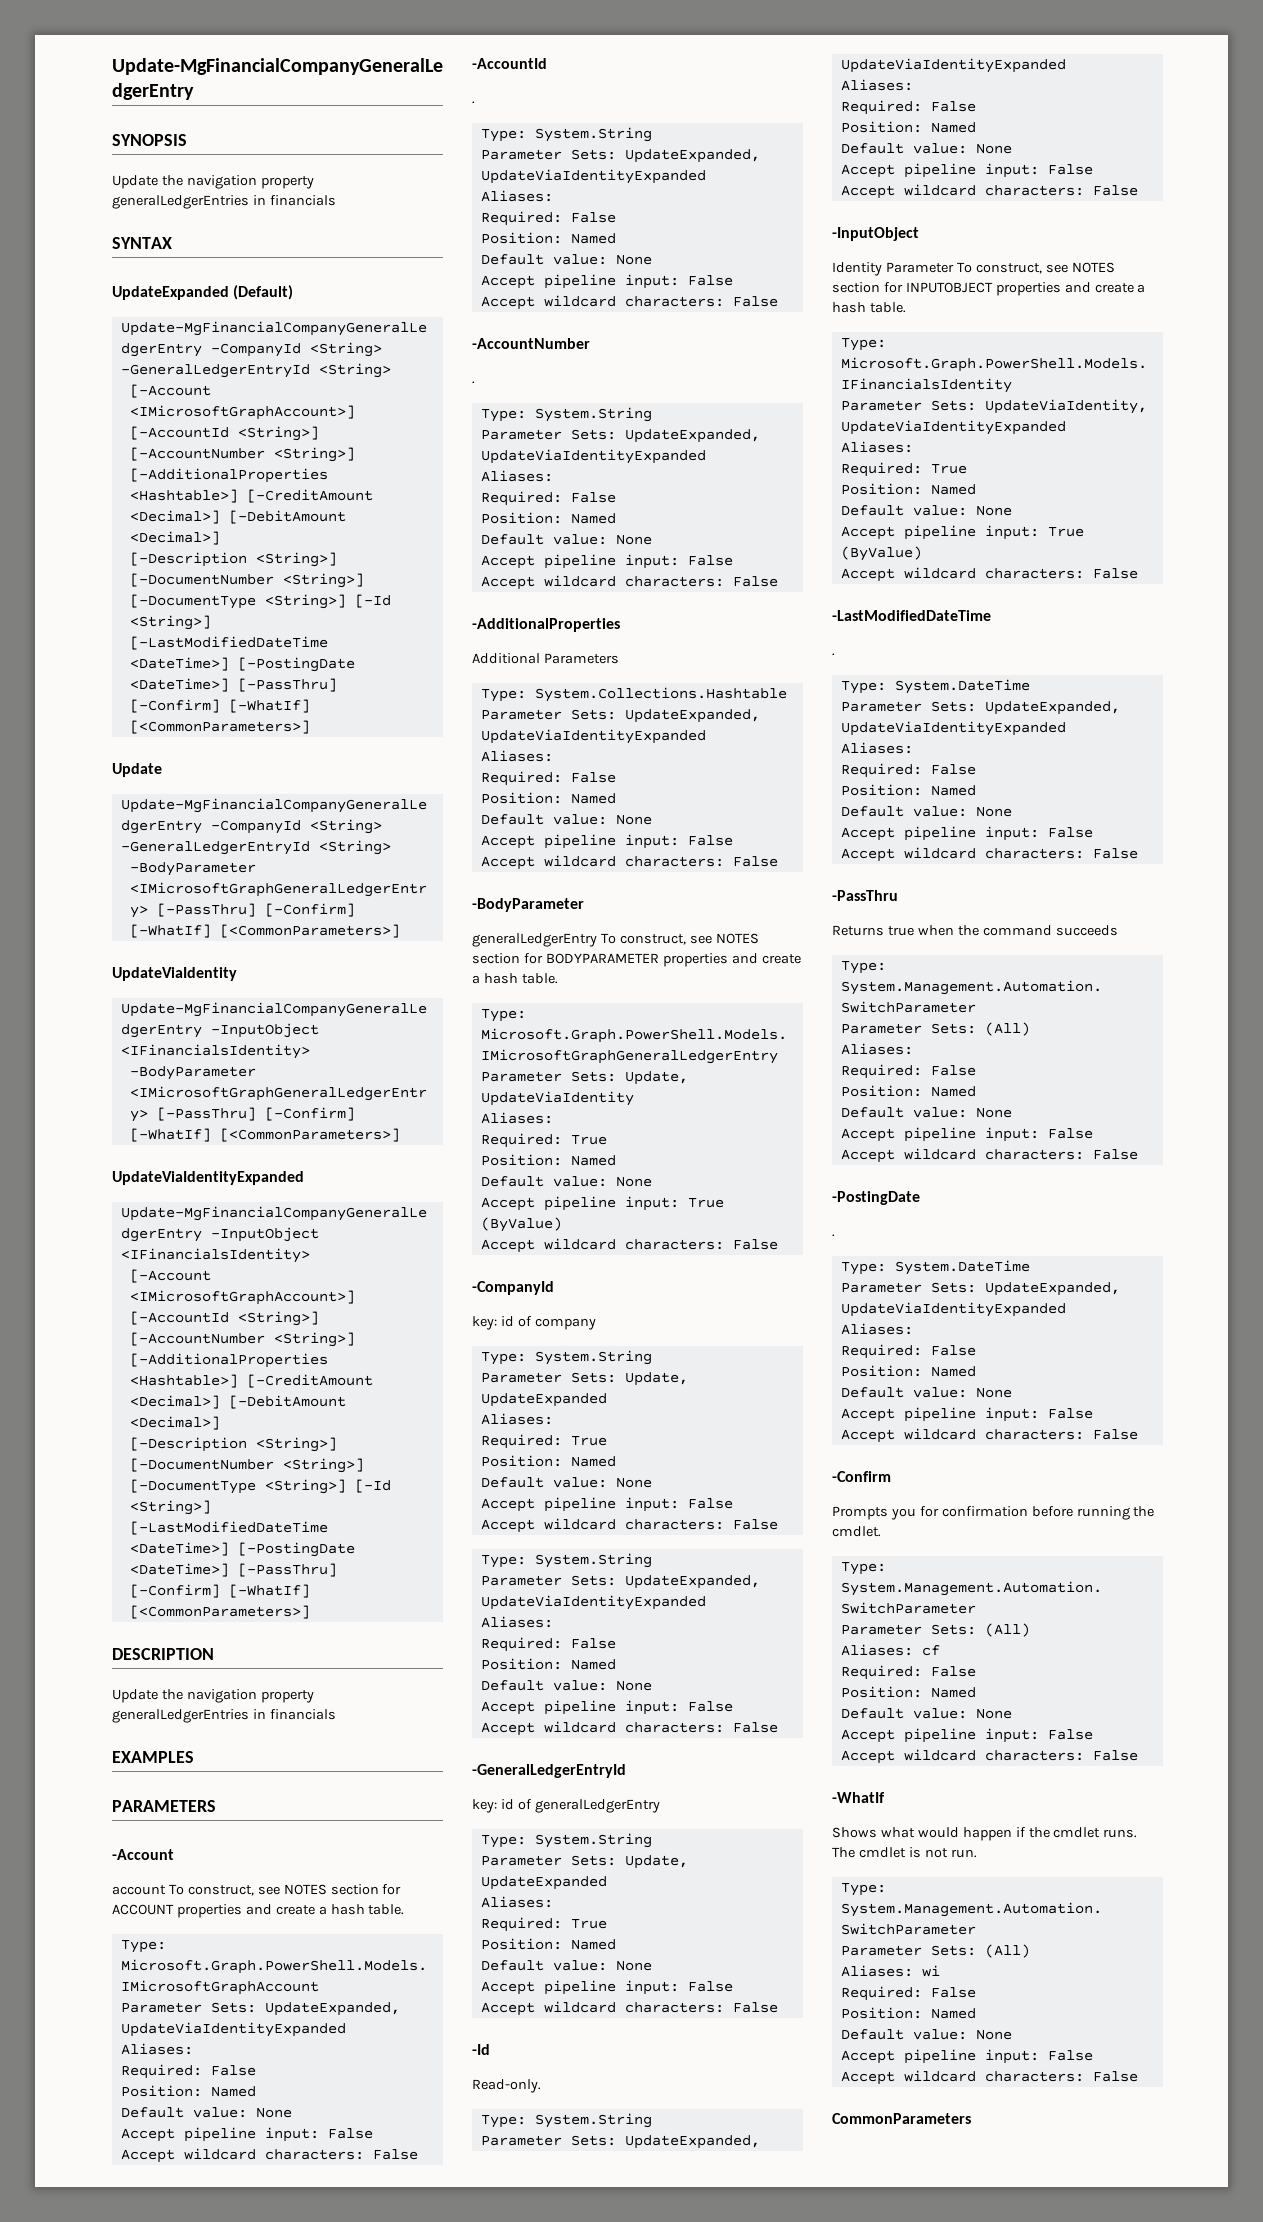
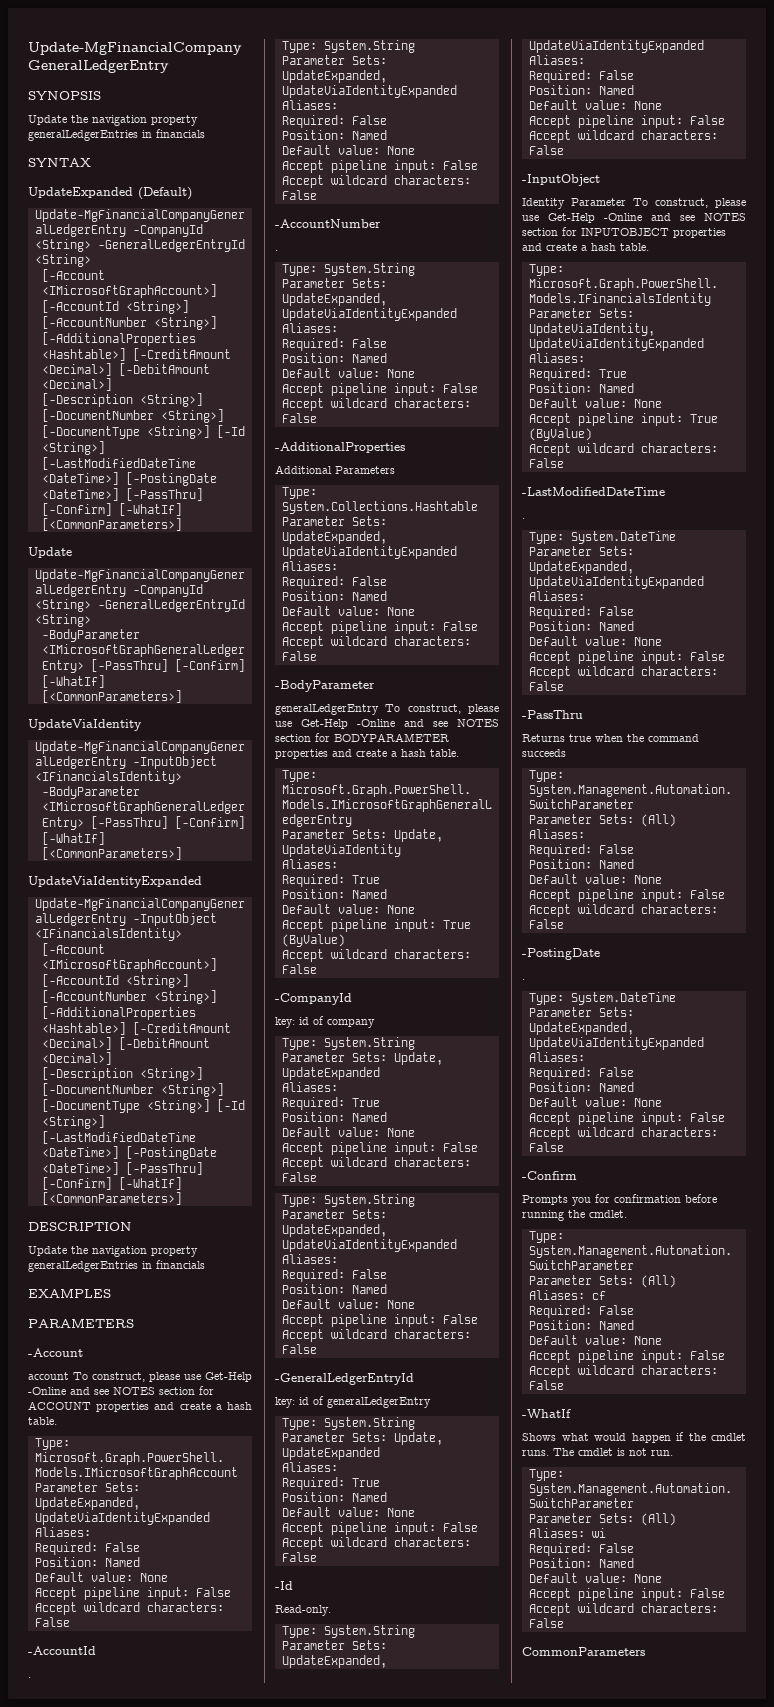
- account To construct, see NOTES section for ACCOUNT properties and create a hash table.
+ account To construct, please use Get-Help -Online and see NOTES section for ACCOUNT properties and create a hash table.
- generalLedgerEntry To construct, see NOTES section for BODYPARAMETER properties and create a hash table.
+ generalLedgerEntry To construct, please use Get-Help -Online and see NOTES section for BODYPARAMETER properties and create a hash table.
- Identity Parameter To construct, see NOTES section for INPUTOBJECT properties and create a hash table.
+ Identity Parameter To construct, please use Get-Help -Online and see NOTES section for INPUTOBJECT properties and create a hash table.

